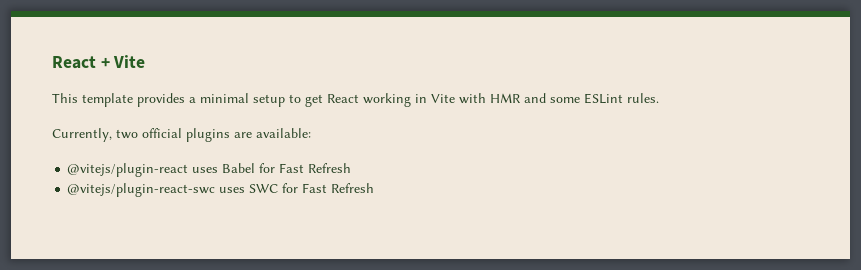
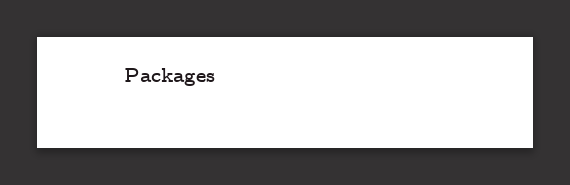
- React + Vite
- This template provides a minimal setup to get React working in Vite with HMR and some ESLint rules.
- Currently, two official plugins are available:
- @vitejs/plugin-react uses Babel for Fast Refresh
- @vitejs/plugin-react-swc uses SWC for Fast Refresh
+ Packages

